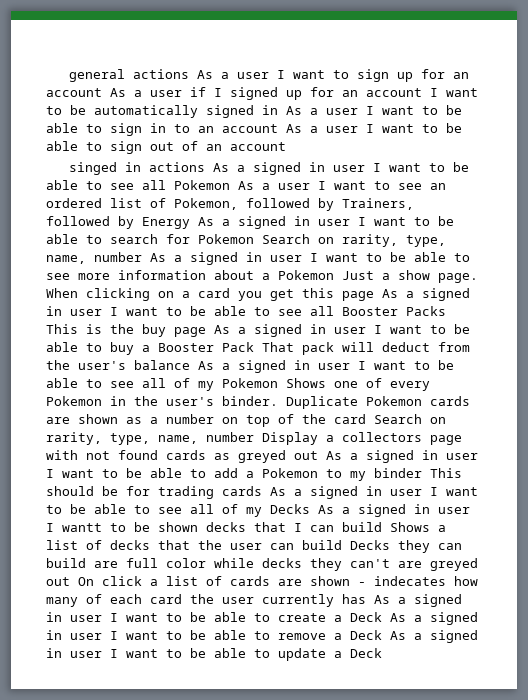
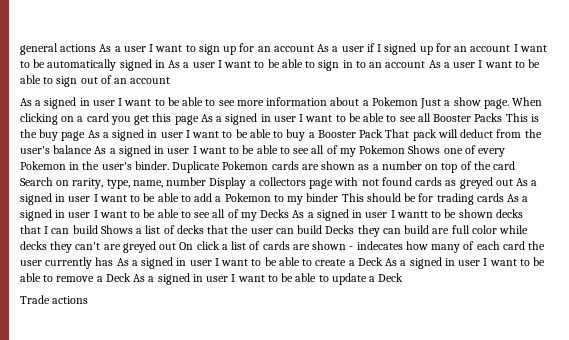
- singed in actions As a signed in user I want to be able to see all Pokemon As a user I want to see an ordered list of Pokemon, followed by Trainers, followed by Energy As a signed in user I want to be able to search for Pokemon Search on rarity, type, name, number As a signed in user I want to be able to see more information about a Pokemon Just a show page.
+ As a signed in user I want to be able to see more information about a Pokemon Just a show page.
+ Trade actions

